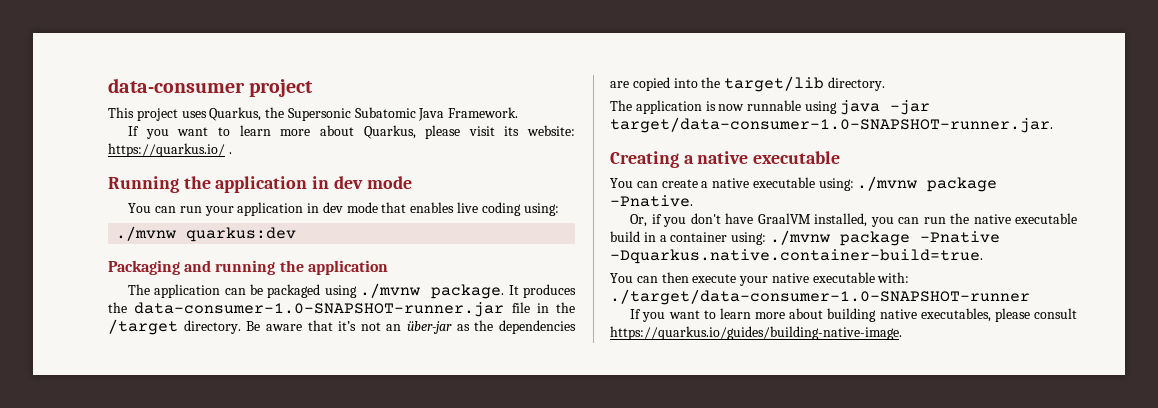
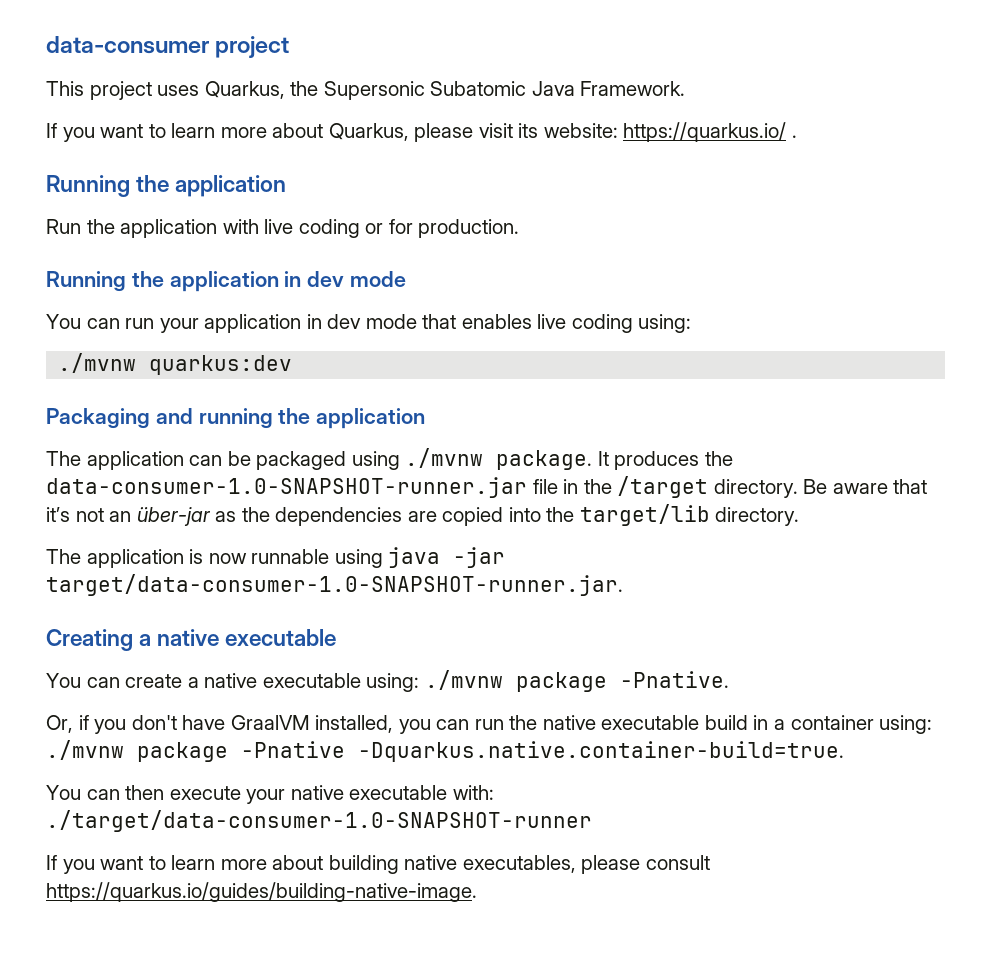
  If you want to learn more about Quarkus, please visit its website: https://quarkus.io/ .
+ Running the application
+ Run the application with live coding or for production.

